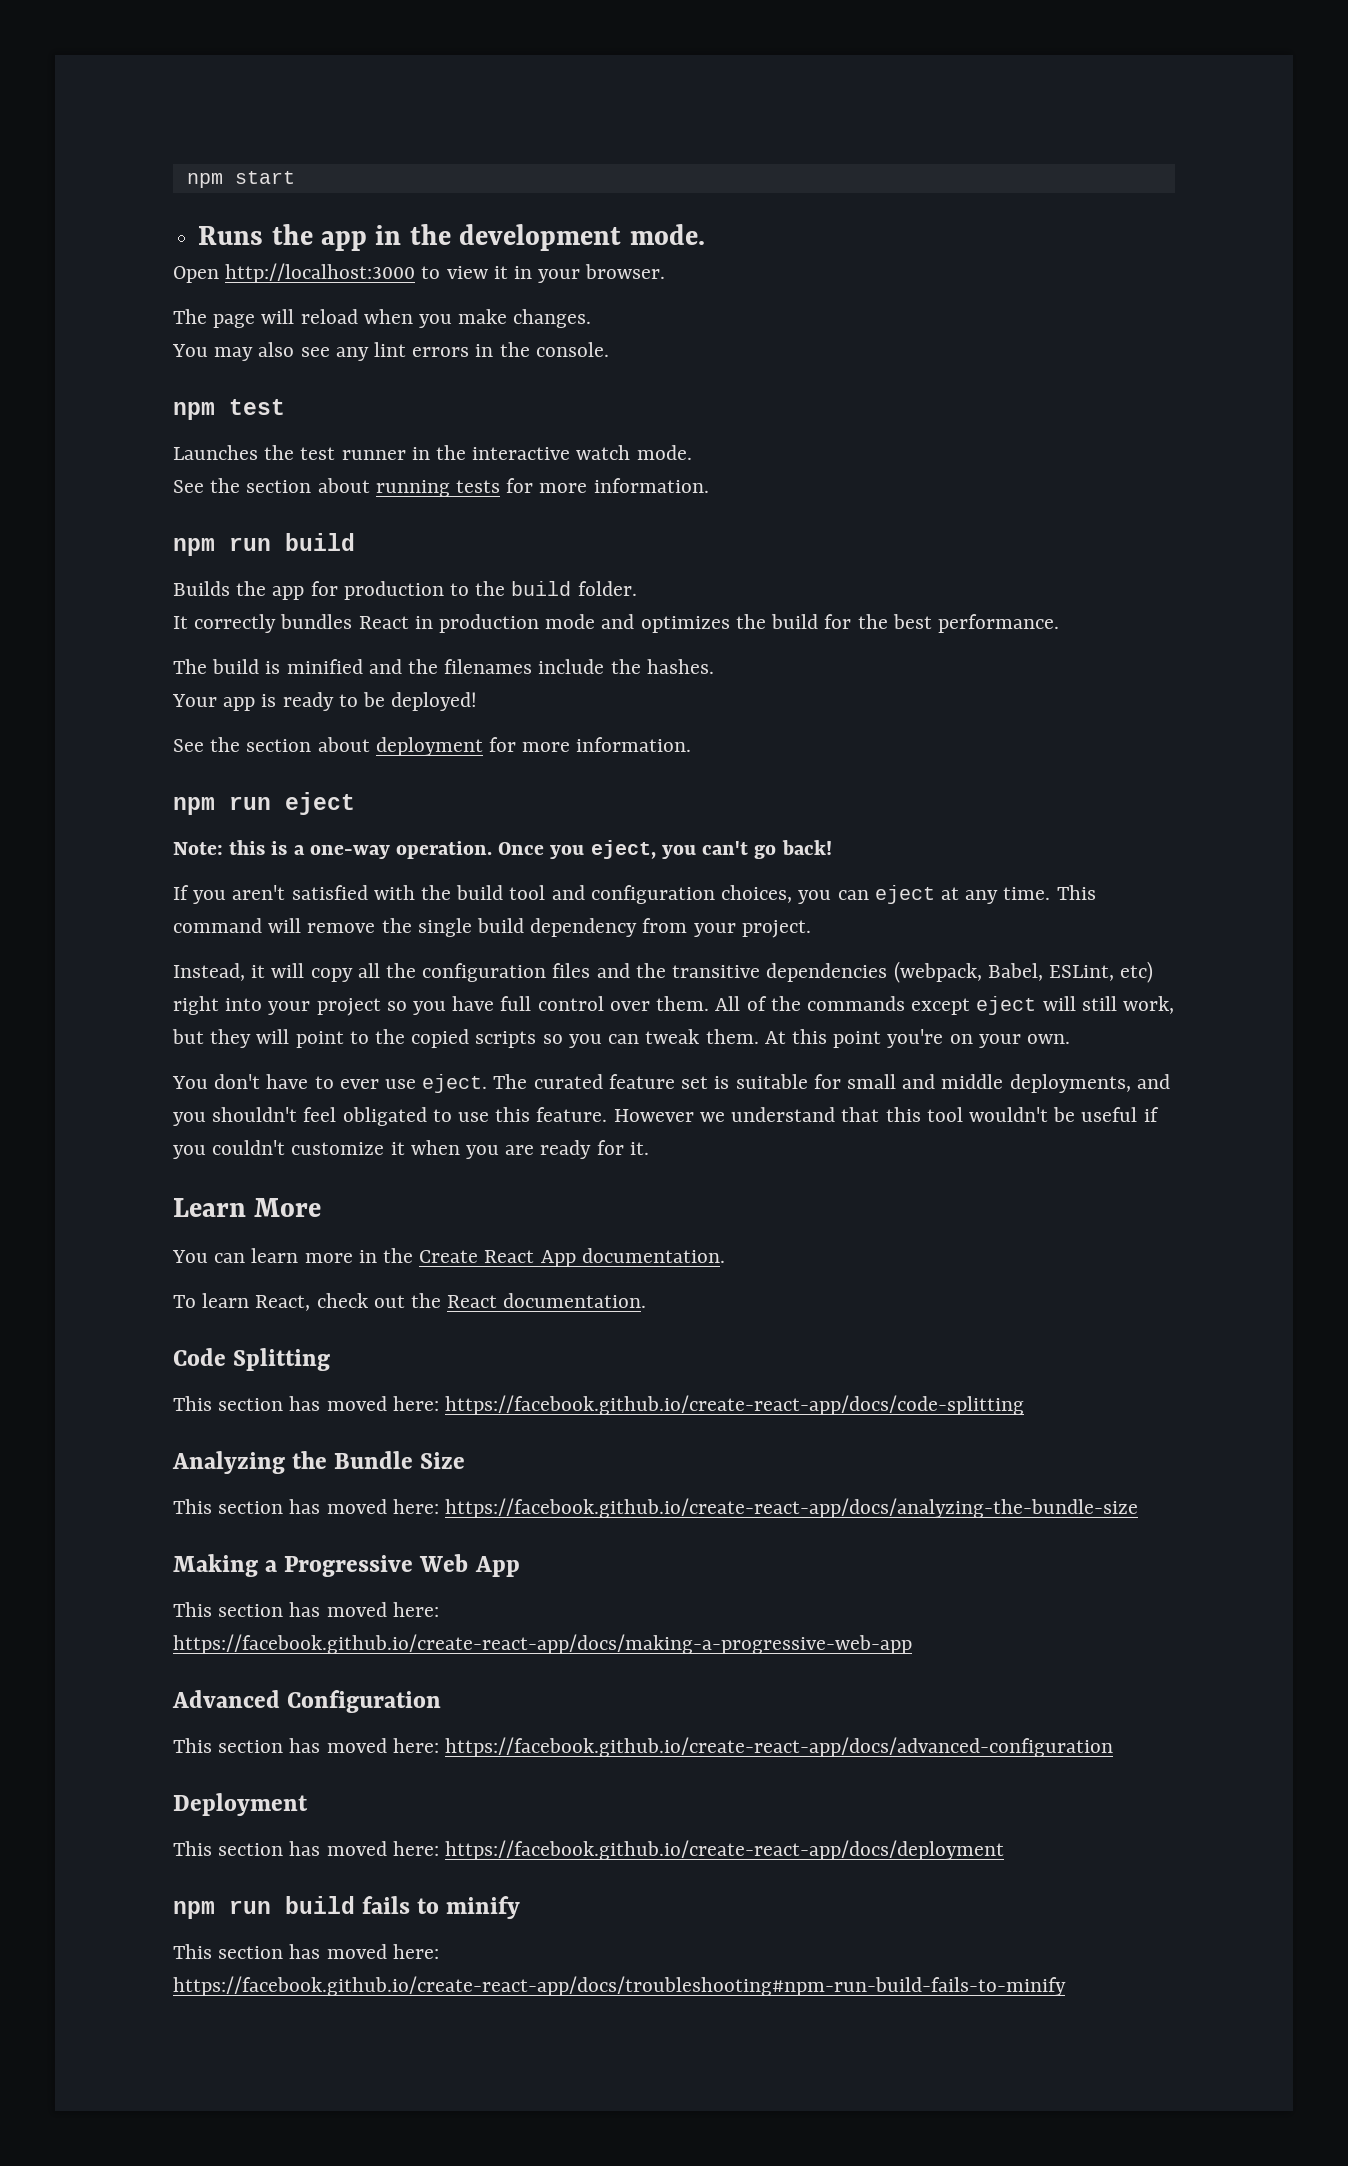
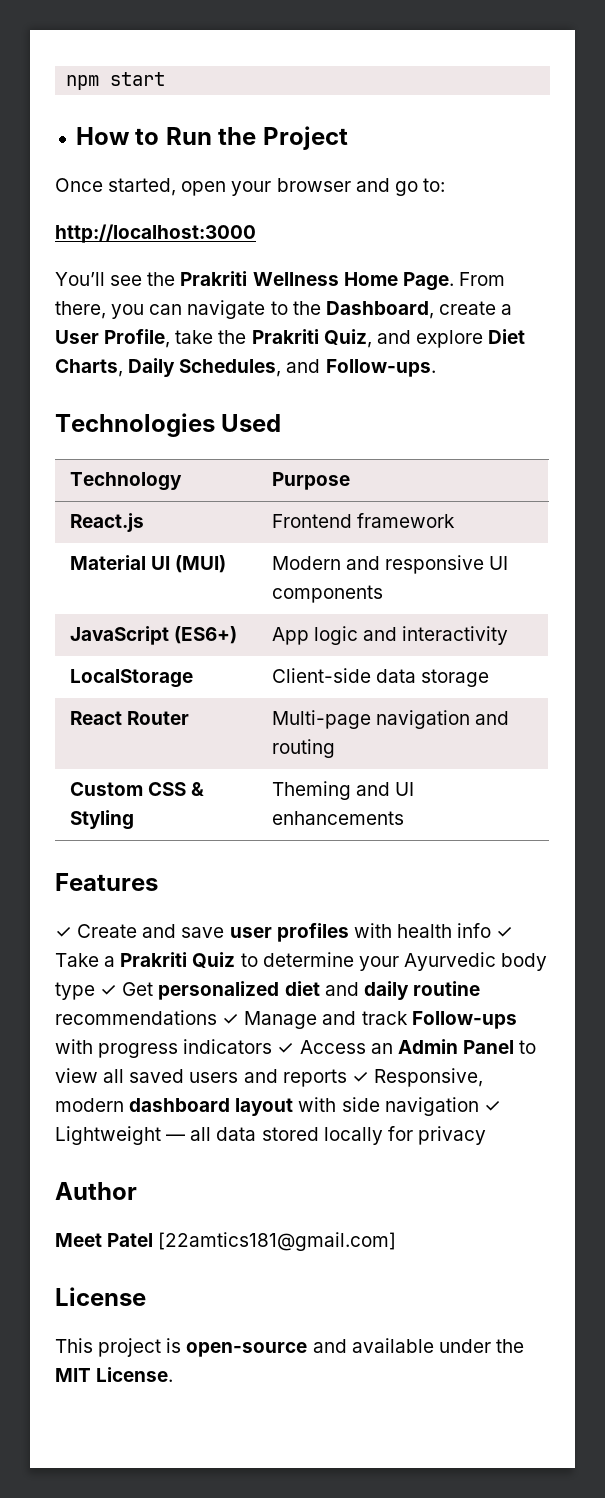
- Runs the app in the development mode.
- Open http://localhost:3000 to view it in your browser.
- The page will reload when you make changes.
- You may also see any lint errors in the console.
- npm test
- Launches the test runner in the interactive watch mode.
- See the section about running tests for more information.
- npm run build
- Builds the app for production to the build folder.
- It correctly bundles React in production mode and optimizes the build for the best performance.
- The build is minified and the filenames include the hashes.
- Your app is ready to be deployed!
- See the section about deployment for more information.
- npm run eject
- Note: this is a one-way operation. Once you eject, you can't go back!
- If you aren't satisfied with the build tool and configuration choices, you can eject at any time. This command will remove the single build dependency from your project.
- Instead, it will copy all the configuration files and the transitive dependencies (webpack, Babel, ESLint, etc) right into your project so you have full control over them. All of the commands except eject will still work, but they will point to the copied scripts so you can tweak them. At this point you're on your own.
- You don't have to ever use eject. The curated feature set is suitable for small and middle deployments, and you shouldn't feel obligated to use this feature. However we understand that this tool wouldn't be useful if you couldn't customize it when you are ready for it.
- Learn More
- You can learn more in the Create React App documentation.
- To learn React, check out the React documentation.
- Code Splitting
- This section has moved here: https://facebook.github.io/create-react-app/docs/code-splitting
- Analyzing the Bundle Size
- This section has moved here: https://facebook.github.io/create-react-app/docs/analyzing-the-bundle-size
- Making a Progressive Web App
- This section has moved here: https://facebook.github.io/create-react-app/docs/making-a-progressive-web-app
- Advanced Configuration
- This section has moved here: https://facebook.github.io/create-react-app/docs/advanced-configuration
- Deployment
- This section has moved here: https://facebook.github.io/create-react-app/docs/deployment
- npm run build fails to minify
- This section has moved here: https://facebook.github.io/create-react-app/docs/troubleshooting#npm-run-build-fails-to-minify
+ How to Run the Project
+ Once started, open your browser and go to:
+ http://localhost:3000
+ You’ll see the Prakriti Wellness Home Page. From there, you can navigate to the Dashboard, create a User Profile, take the Prakriti Quiz, and explore Diet Charts, Daily Schedules, and Follow-ups.
+ Technologies Used
+ Technology | Purpose
+ React.js | Frontend framework
+ Material UI (MUI) | Modern and responsive UI components
+ JavaScript (ES6+) | App logic and interactivity
+ LocalStorage | Client-side data storage
+ React Router | Multi-page navigation and routing
+ Custom CSS & Styling | Theming and UI enhancements
+ Features
+ ✓ Create and save user profiles with health info ✓ Take a Prakriti Quiz to determine your Ayurvedic body type ✓ Get personalized diet and daily routine recommendations ✓ Manage and track Follow-ups with progress indicators ✓ Access an Admin Panel to view all saved users and reports ✓ Responsive, modern dashboard layout with side navigation ✓ Lightweight — all data stored locally for privacy
+ Author
+ Meet Patel [22amtics181@gmail.com]
+ License
+ This project is open-source and available under the MIT License.

